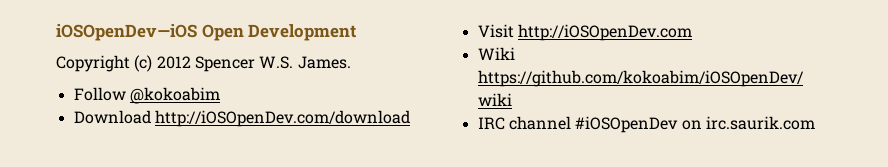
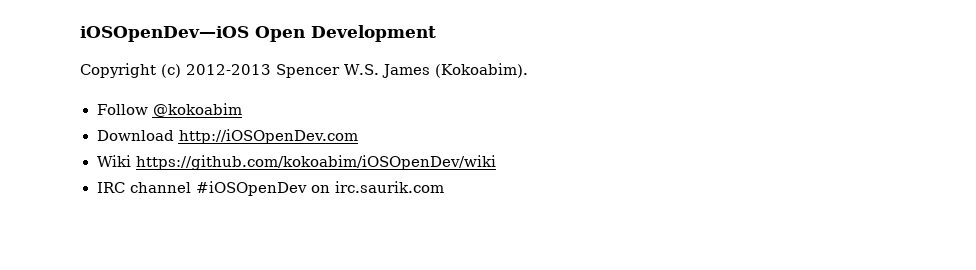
- Copyright (c) 2012 Spencer W.S. James.
+ Copyright (c) 2012-2013 Spencer W.S. James (Kokoabim).
- Download http://iOSOpenDev.com/download
- Visit http://iOSOpenDev.com
+ Download http://iOSOpenDev.com

